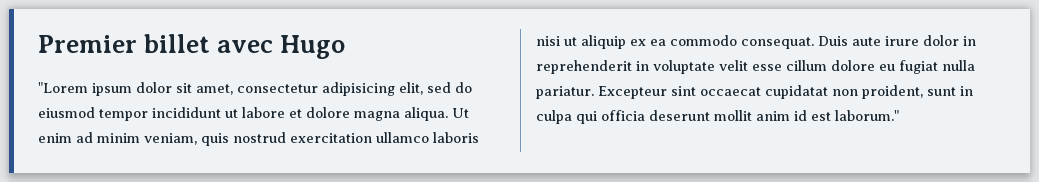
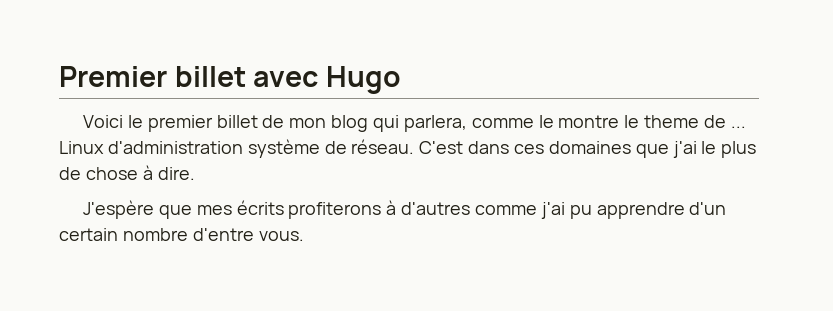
- "Lorem ipsum dolor sit amet, consectetur adipisicing elit, sed do eiusmod tempor incididunt ut labore et dolore magna aliqua. Ut enim ad minim veniam, quis nostrud exercitation ullamco laboris nisi ut aliquip ex ea commodo consequat. Duis aute irure dolor in reprehenderit in voluptate velit esse cillum dolore eu fugiat nulla pariatur. Excepteur sint occaecat cupidatat non proident, sunt in culpa qui officia deserunt mollit anim id est laborum."
+ Voici le premier billet de mon blog qui parlera, comme le montre le theme de ... Linux d'administration système de réseau. C'est dans ces domaines que j'ai le plus de chose à dire.
+ J'espère que mes écrits profiterons à d'autres comme j'ai pu apprendre d'un certain nombre d'entre vous.

